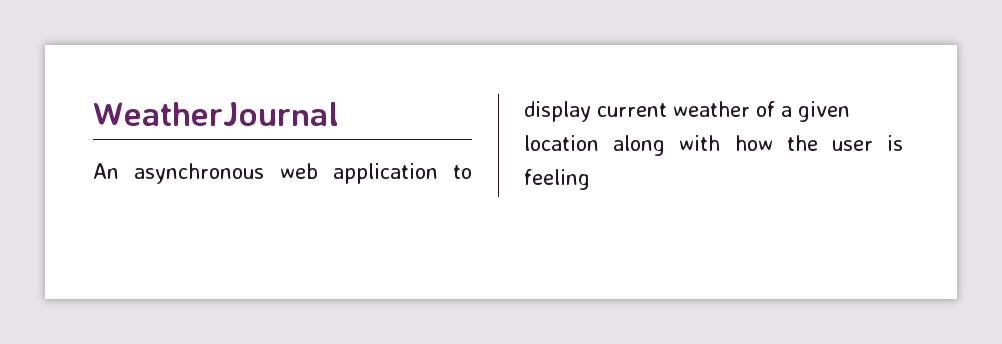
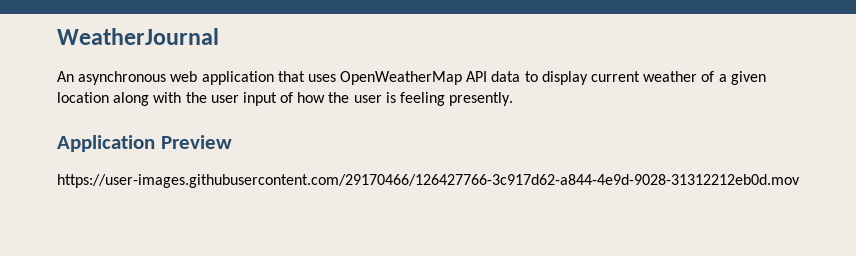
- An asynchronous web application to display current weather of a given location along with how the user is feeling
+ An asynchronous web application that uses OpenWeatherMap API data to display current weather of a given location along with the user input of how the user is feeling presently.
+ Application Preview
+ https://user-images.githubusercontent.com/29170466/126427766-3c917d62-a844-4e9d-9028-31312212eb0d.mov

